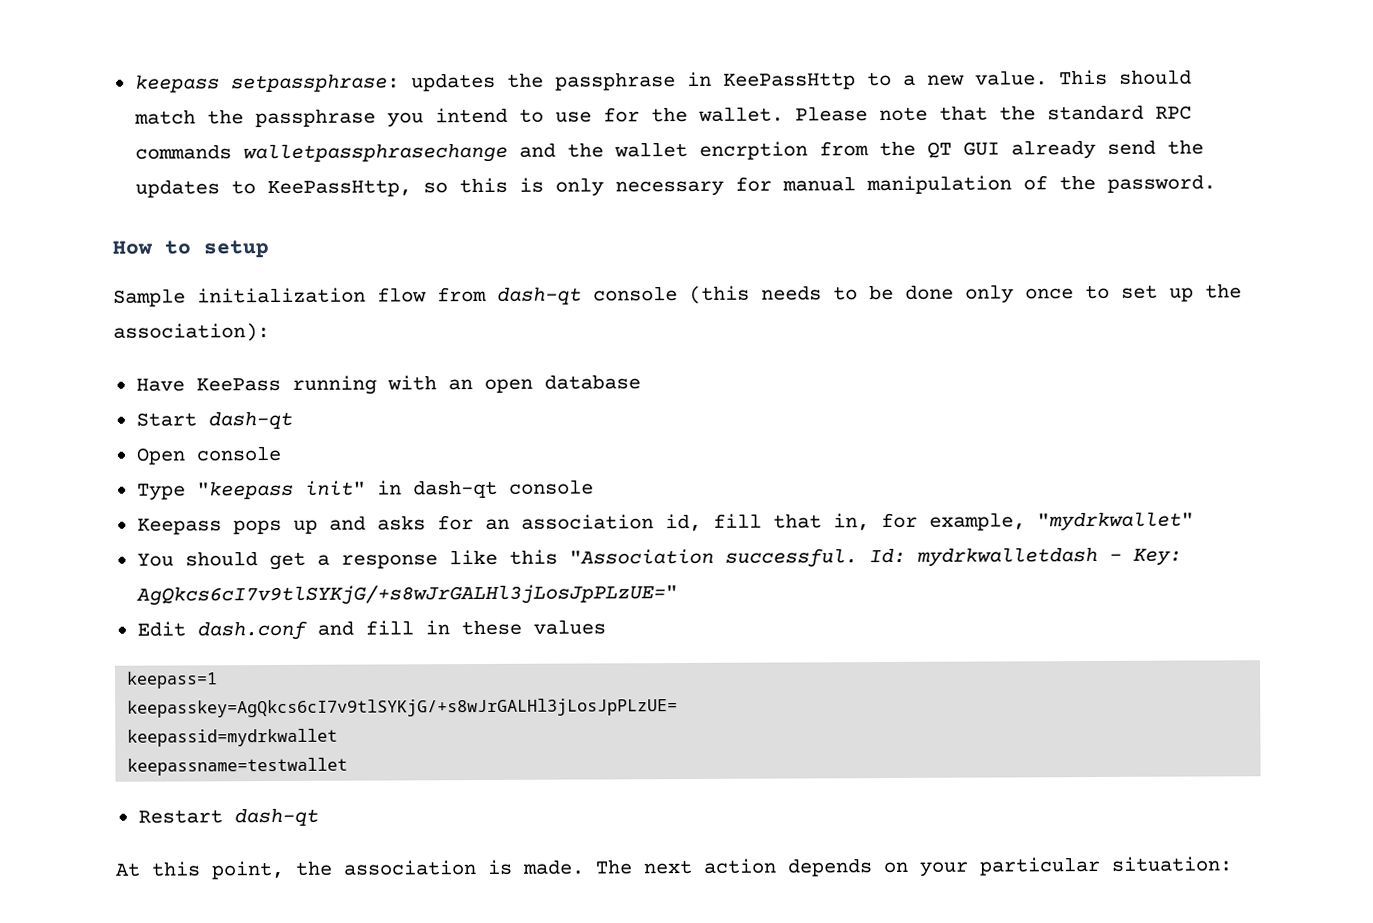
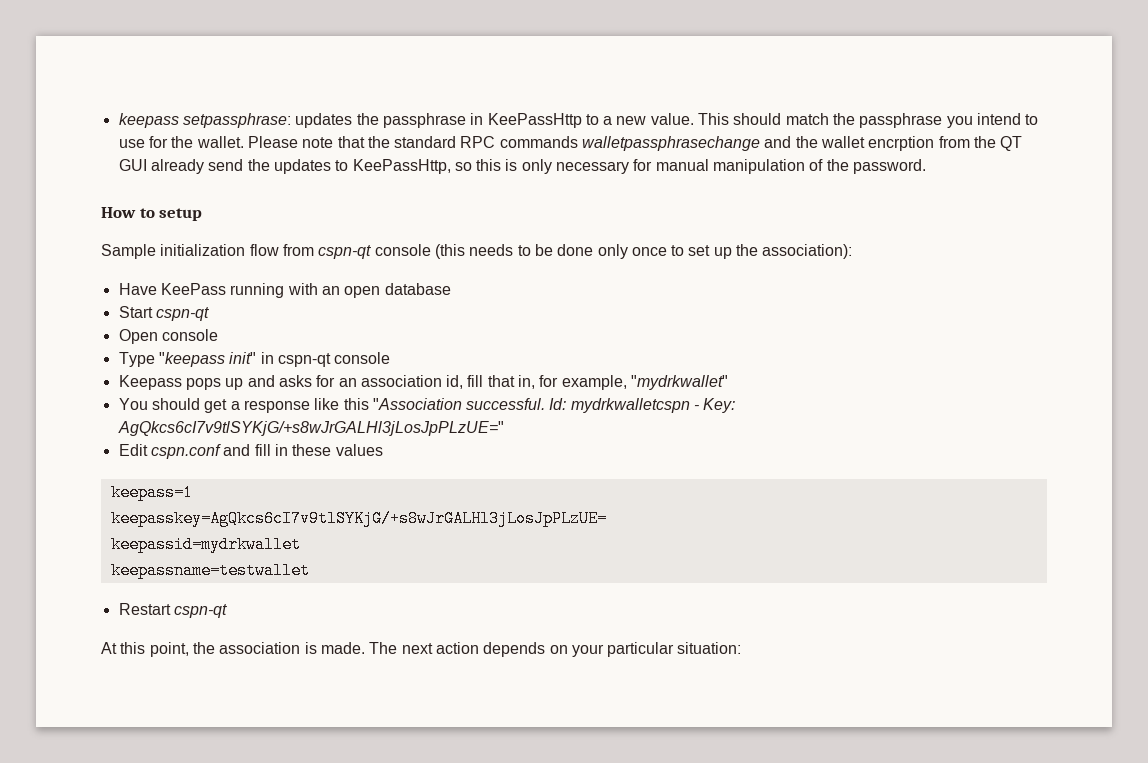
- Sample initialization flow from dash-qt console (this needs to be done only once to set up the association):
+ Sample initialization flow from cspn-qt console (this needs to be done only once to set up the association):
- Start dash-qt
+ Start cspn-qt
- Type "keepass init" in dash-qt console
+ Type "keepass init" in cspn-qt console
- Id: mydrkwalletdash - Key: AgQkcs6cI7v9tlSYKjG/+s8wJrGALHl3jLosJpPLzUE="
+ Id: mydrkwalletcspn - Key: AgQkcs6cI7v9tlSYKjG/+s8wJrGALHl3jLosJpPLzUE="
- Edit dash.conf and fill in these values
+ Edit cspn.conf and fill in these values
- Restart dash-qt
+ Restart cspn-qt

